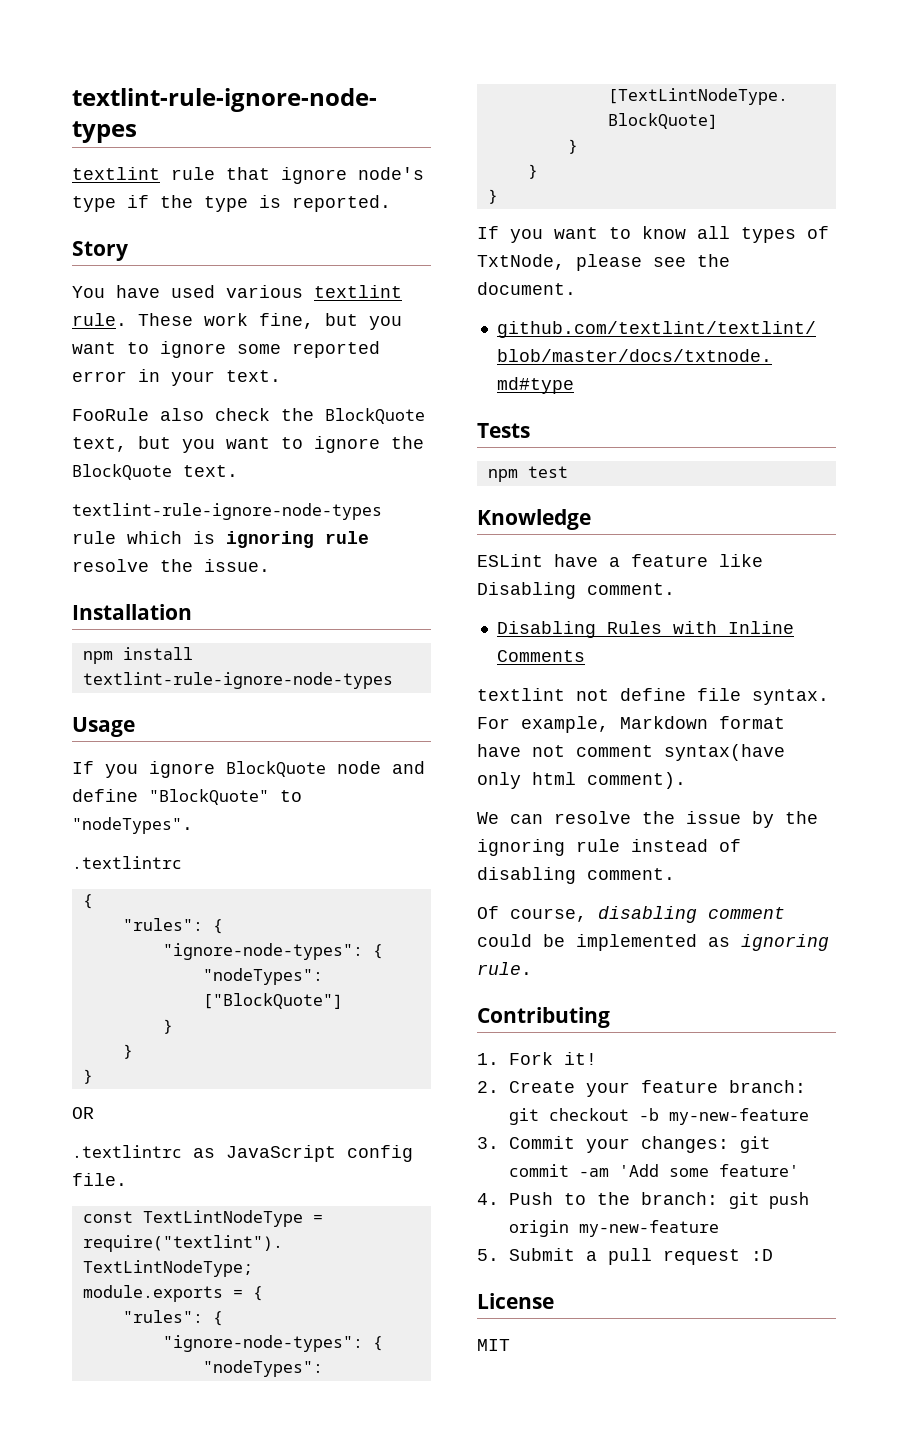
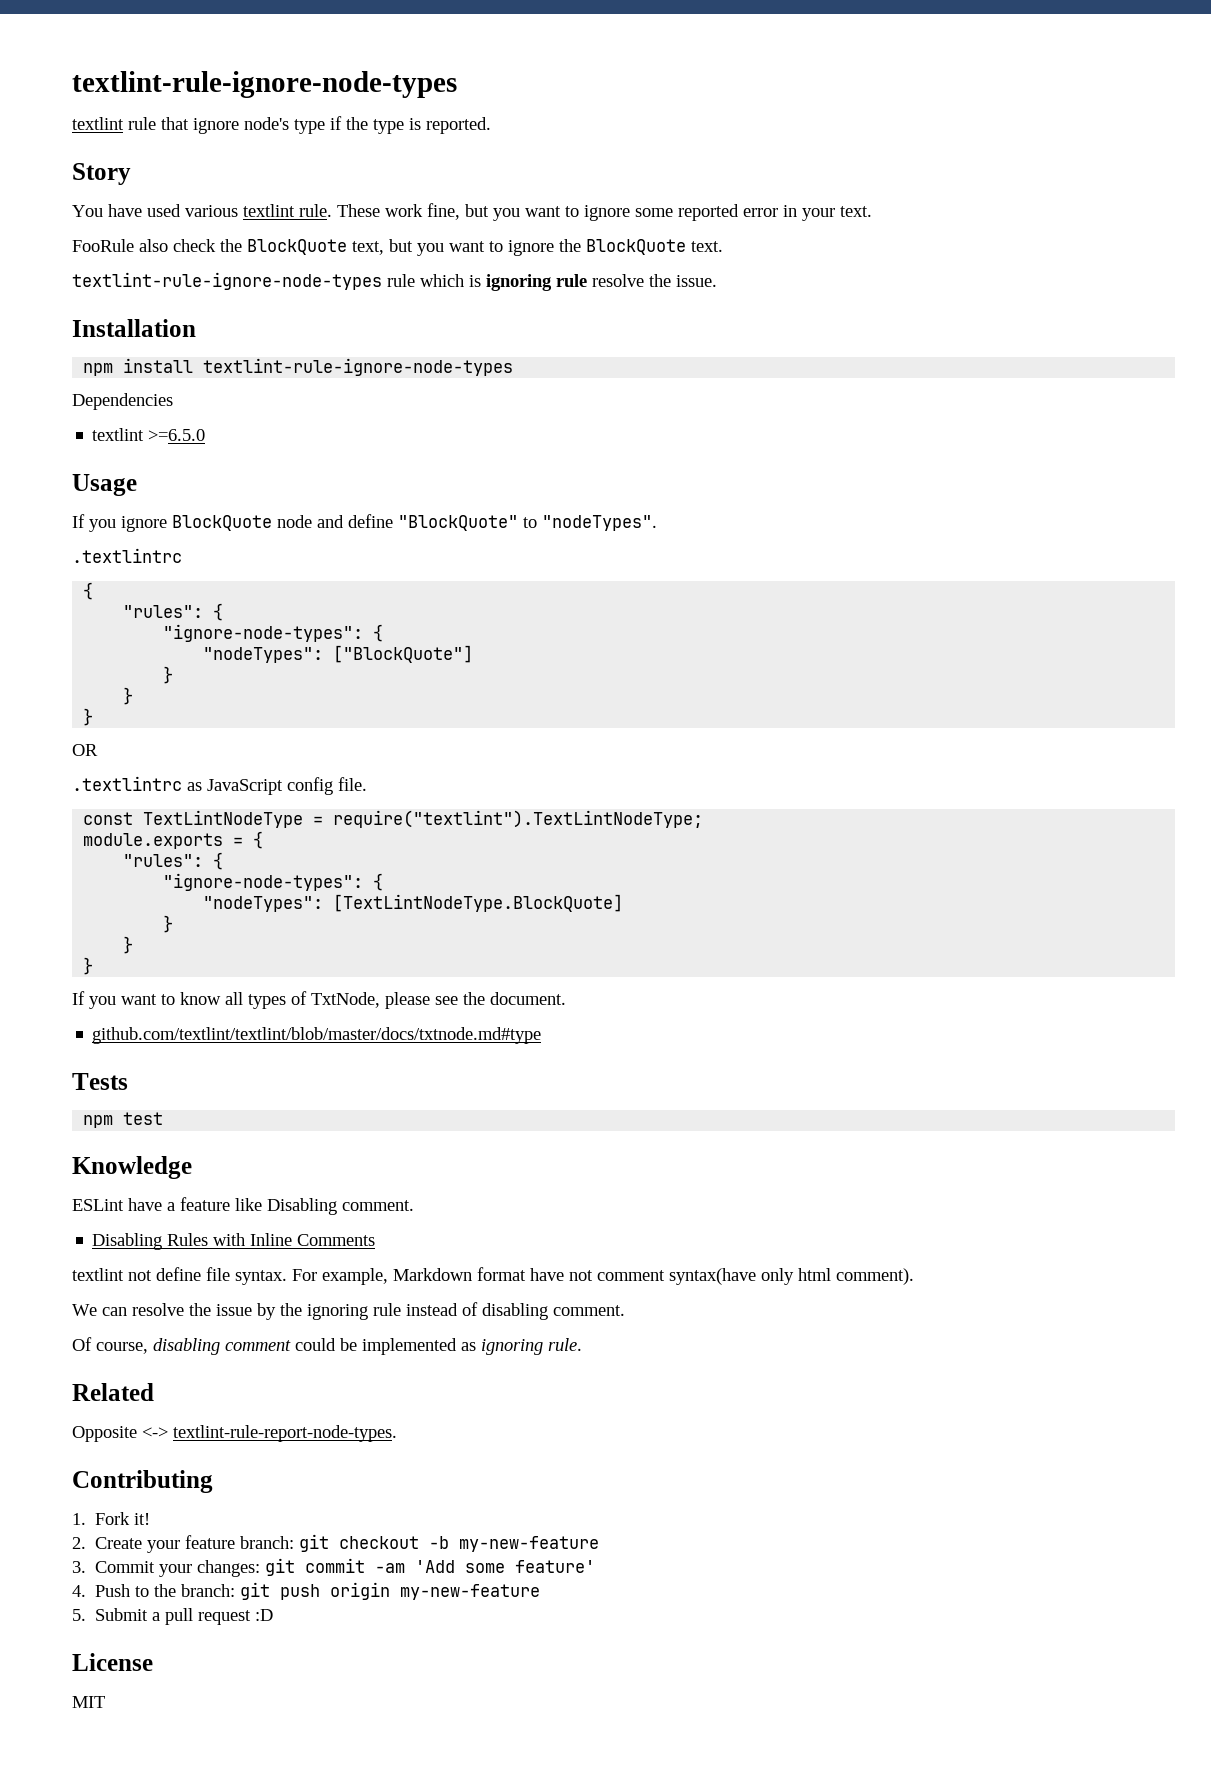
+ Dependencies
+ textlint >=6.5.0
+ Related
+ Opposite <-> textlint-rule-report-node-types.

